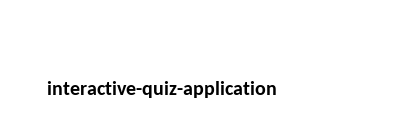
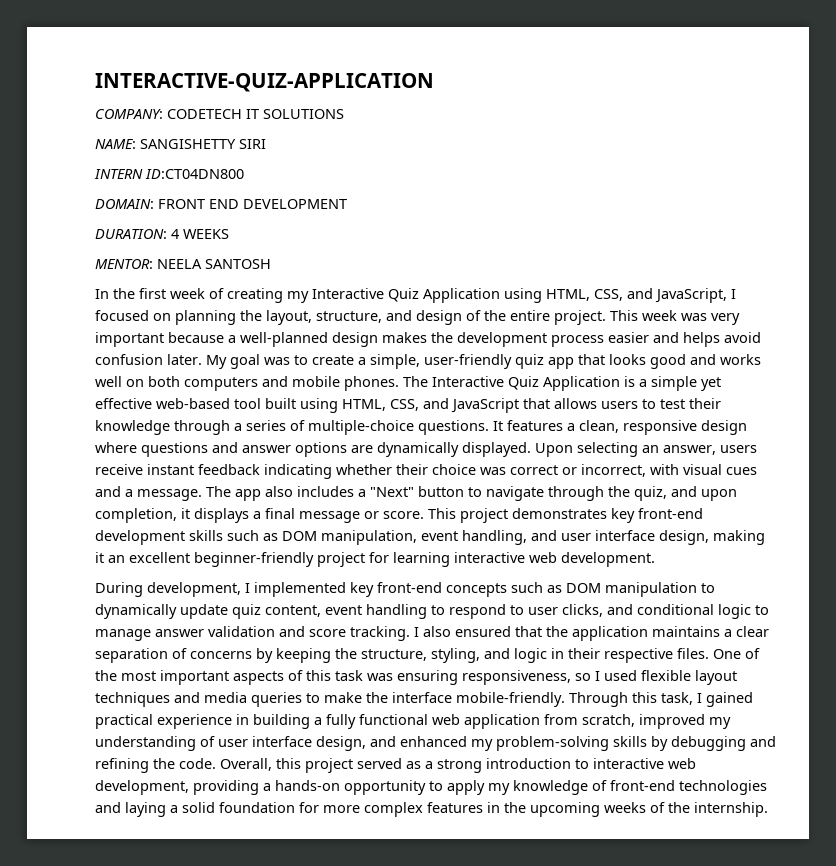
- interactive-quiz-application
+ INTERACTIVE-QUIZ-APPLICATION
+ COMPANY: CODETECH IT SOLUTIONS
+ NAME: SANGISHETTY SIRI
+ INTERN ID:CT04DN800
+ DOMAIN: FRONT END DEVELOPMENT
+ DURATION: 4 WEEKS
+ MENTOR: NEELA SANTOSH
+ In the first week of creating my Interactive Quiz Application using HTML, CSS, and JavaScript, I focused on planning the layout, structure, and design of the entire project. This week was very important because a well-planned design makes the development process easier and helps avoid confusion later. My goal was to create a simple, user-friendly quiz app that looks good and works well on both computers and mobile phones. The Interactive Quiz Application is a simple yet effective web-based tool built using HTML, CSS, and JavaScript that allows users to test their knowledge through a series of multiple-choice questions. It features a clean, responsive design where questions and answer options are dynamically displayed. Upon selecting an answer, users receive instant feedback indicating whether their choice was correct or incorrect, with visual cues and a message. The app also includes a "Next" button to navigate through the quiz, and upon completion, it displays a final message or score. This project demonstrates key front-end development skills such as DOM manipulation, event handling, and user interface design, making it an excellent beginner-friendly project for learning interactive web development.
+ During development, I implemented key front-end concepts such as DOM manipulation to dynamically update quiz content, event handling to respond to user clicks, and conditional logic to manage answer validation and score tracking. I also ensured that the application maintains a clear separation of concerns by keeping the structure, styling, and logic in their respective files. One of the most important aspects of this task was ensuring responsiveness, so I used flexible layout techniques and media queries to make the interface mobile-friendly. Through this task, I gained practical experience in building a fully functional web application from scratch, improved my understanding of user interface design, and enhanced my problem-solving skills by debugging and refining the code. Overall, this project served as a strong introduction to interactive web development, providing a hands-on opportunity to apply my knowledge of front-end technologies and laying a solid foundation for more complex features in the upcoming weeks of the internship.

